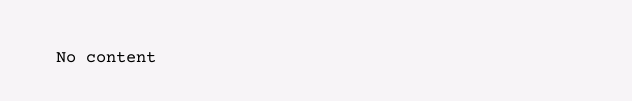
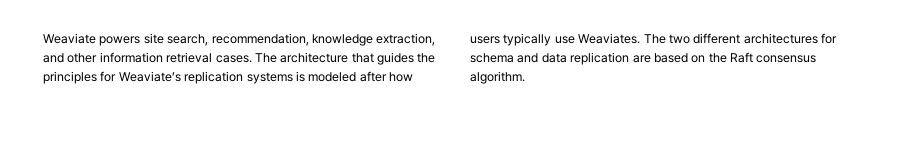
- No content
+ Weaviate powers site search, recommendation, knowledge extraction, and other information retrieval cases. The architecture that guides the principles for Weaviate’s replication systems is modeled after how users typically use Weaviates. The two different architectures for schema and data replication are based on the Raft consensus algorithm.

